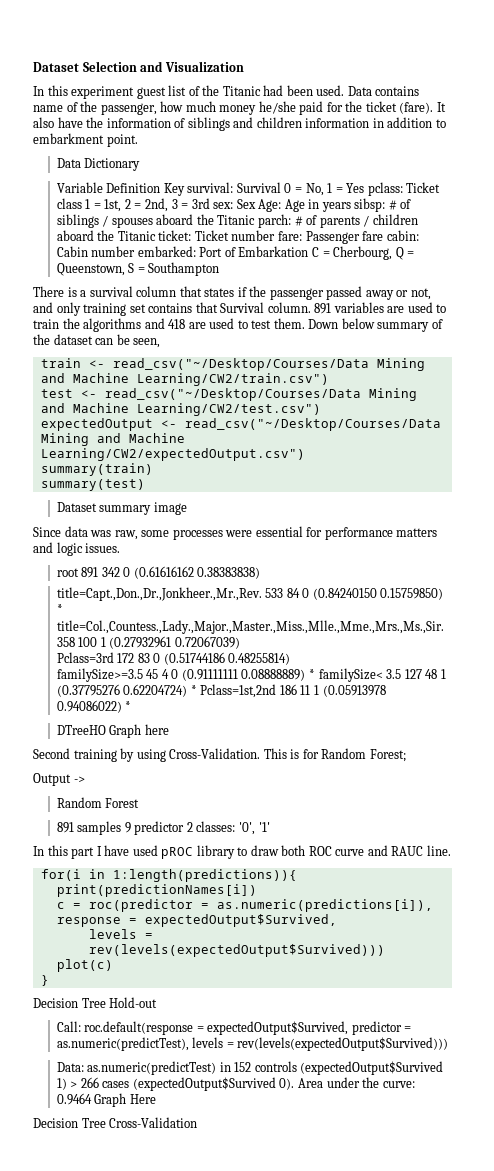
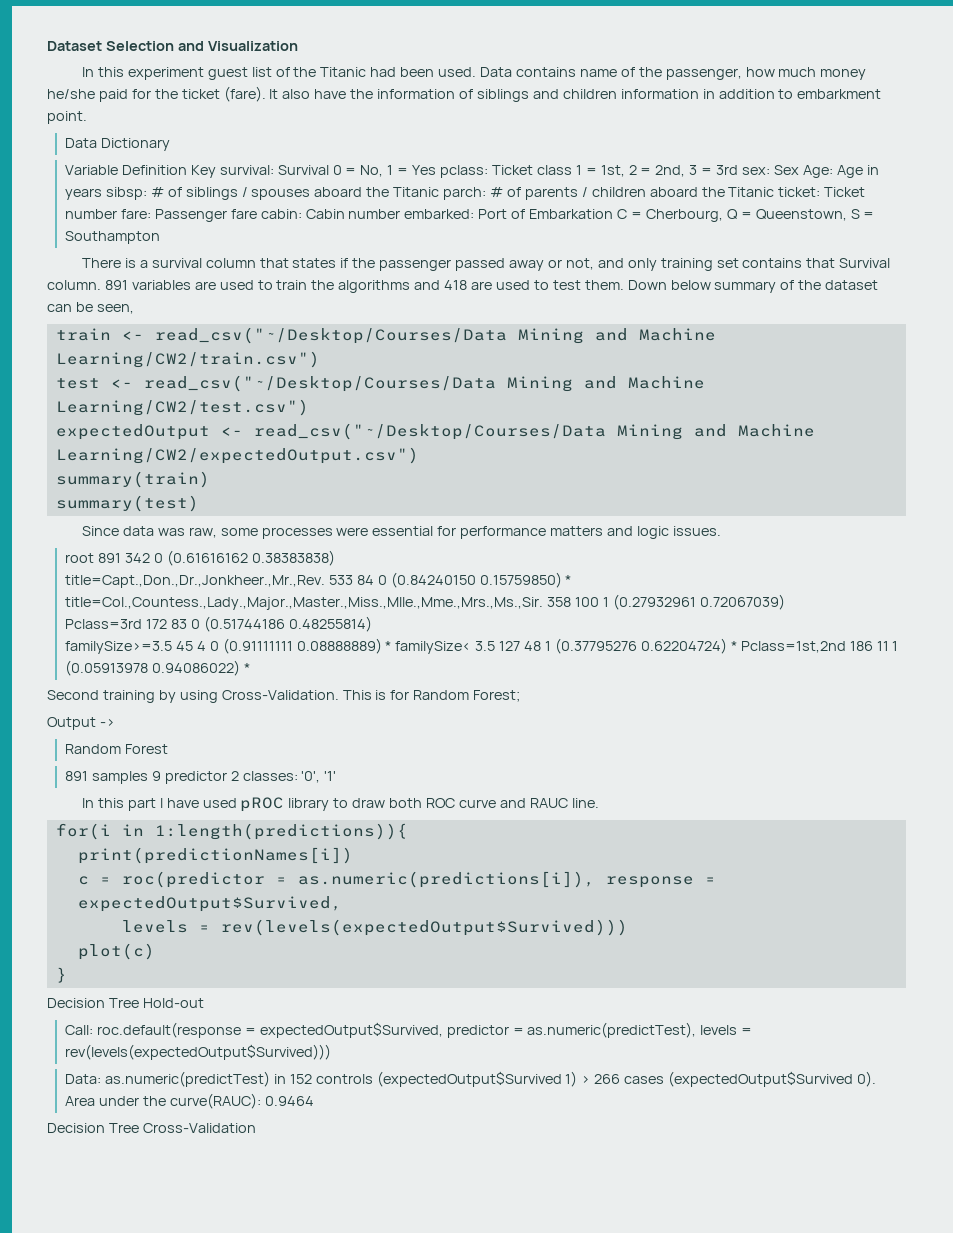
- Dataset summary image
- DTreeHO Graph here
- Area under the curve: 0.9464 Graph Here
+ Area under the curve(RAUC): 0.9464

